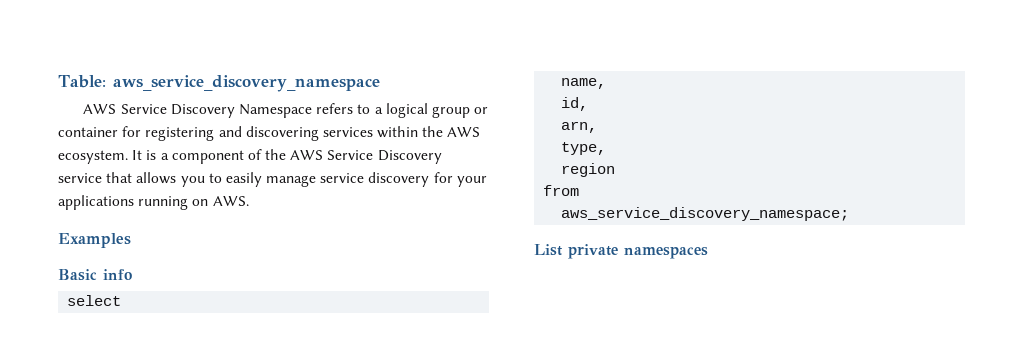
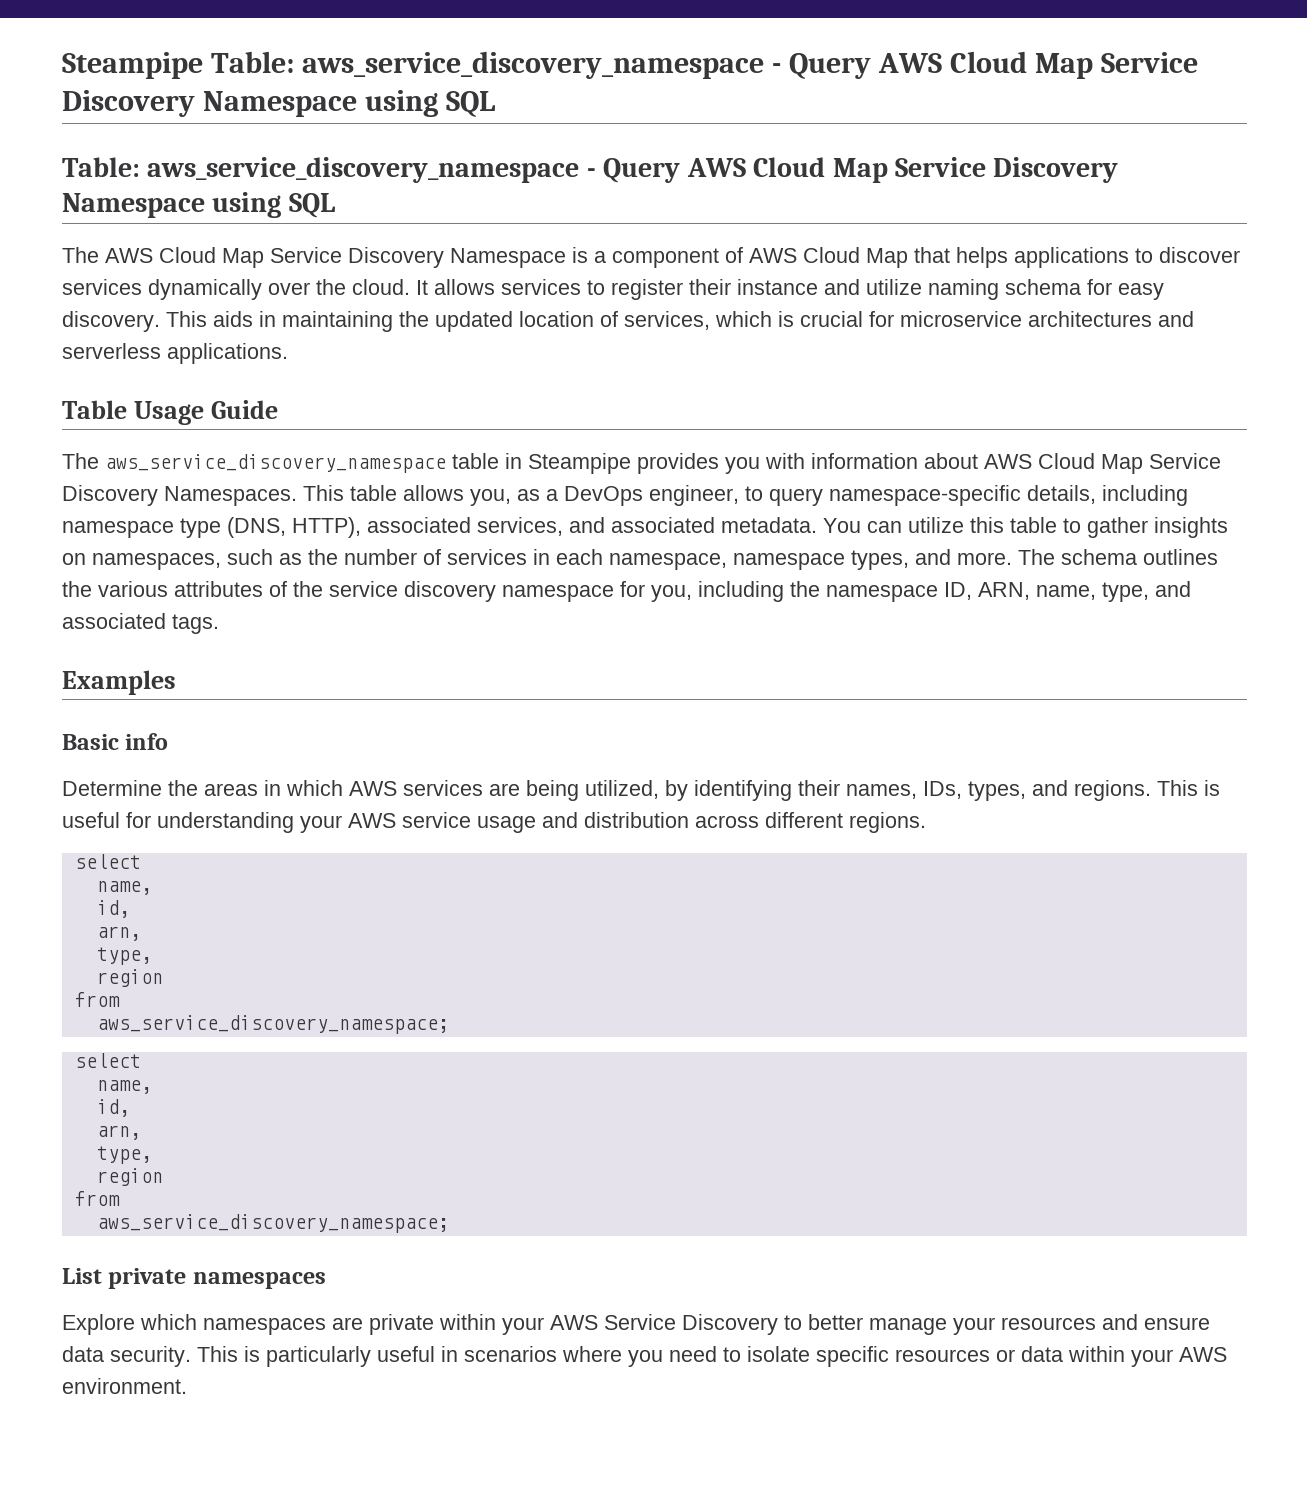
- Table: aws_service_discovery_namespace
- AWS Service Discovery Namespace refers to a logical group or container for registering and discovering services within the AWS ecosystem. It is a component of the AWS Service Discovery service that allows you to easily manage service discovery for your applications running on AWS.
+ Steampipe Table: aws_service_discovery_namespace - Query AWS Cloud Map Service Discovery Namespace using SQL
+ Table: aws_service_discovery_namespace - Query AWS Cloud Map Service Discovery Namespace using SQL
+ The AWS Cloud Map Service Discovery Namespace is a component of AWS Cloud Map that helps applications to discover services dynamically over the cloud. It allows services to register their instance and utilize naming schema for easy discovery. This aids in maintaining the updated location of services, which is crucial for microservice architectures and serverless applications.
+ Table Usage Guide
+ The aws_service_discovery_namespace table in Steampipe provides you with information about AWS Cloud Map Service Discovery Namespaces. This table allows you, as a DevOps engineer, to query namespace-specific details, including namespace type (DNS, HTTP), associated services, and associated metadata. You can utilize this table to gather insights on namespaces, such as the number of services in each namespace, namespace types, and more. The schema outlines the various attributes of the service discovery namespace for you, including the namespace ID, ARN, name, type, and associated tags.
  Examples
  Basic info
+ Determine the areas in which AWS services are being utilized, by identifying their names, IDs, types, and regions. This is useful for understanding your AWS service usage and distribution across different regions.
+ select
+ name,
+ id,
+ arn,
+ type,
+ region
+ from
+ aws_service_discovery_namespace;
+ Explore which namespaces are private within your AWS Service Discovery to better manage your resources and ensure data security. This is particularly useful in scenarios where you need to isolate specific resources or data within your AWS environment.

